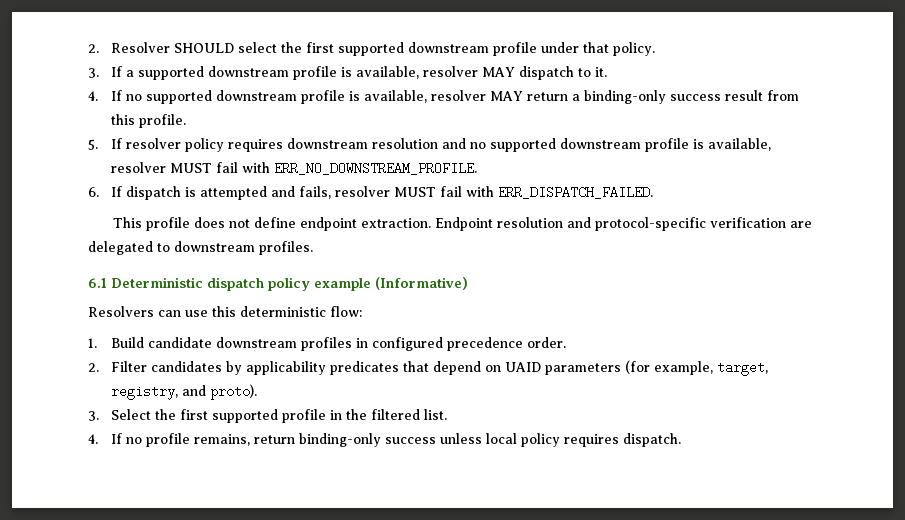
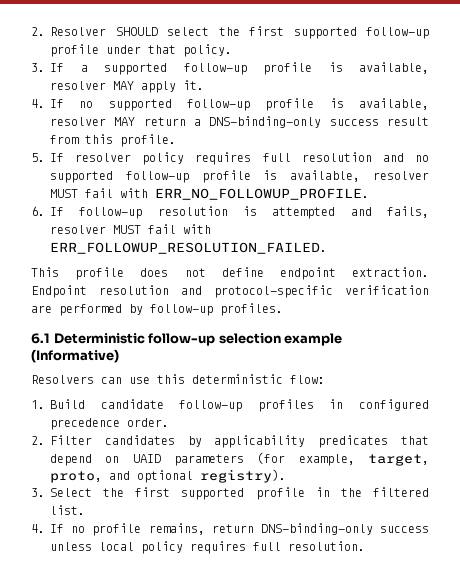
- 2. Resolver SHOULD select the first supported downstream profile under that policy.
+ 2. Resolver SHOULD select the first supported follow-up profile under that policy.
- 3. If a supported downstream profile is available, resolver MAY dispatch to it.
+ 3. If a supported follow-up profile is available, resolver MAY apply it.
- 4. If no supported downstream profile is available, resolver MAY return a binding-only success result from this profile.
+ 4. If no supported follow-up profile is available, resolver MAY return a DNS-binding-only success result from this profile.
- 5. If resolver policy requires downstream resolution and no supported downstream profile is available, resolver MUST fail with ERR_NO_DOWNSTREAM_PROFILE.
+ 5. If resolver policy requires full resolution and no supported follow-up profile is available, resolver MUST fail with ERR_NO_FOLLOWUP_PROFILE.
- 6. If dispatch is attempted and fails, resolver MUST fail with ERR_DISPATCH_FAILED.
+ 6. If follow-up resolution is attempted and fails, resolver MUST fail with ERR_FOLLOWUP_RESOLUTION_FAILED.
- Endpoint resolution and protocol-specific verification are delegated to downstream profiles.
+ Endpoint resolution and protocol-specific verification are performed by follow-up profiles.
- 6.1 Deterministic dispatch policy example (Informative)
+ 6.1 Deterministic follow-up selection example (Informative)
- 1. Build candidate downstream profiles in configured precedence order.
+ 1. Build candidate follow-up profiles in configured precedence order.
- 2. Filter candidates by applicability predicates that depend on UAID parameters (for example, target, registry, and proto).
+ 2. Filter candidates by applicability predicates that depend on UAID parameters (for example, target, proto, and optional registry).
- 4. If no profile remains, return binding-only success unless local policy requires dispatch.
+ 4. If no profile remains, return DNS-binding-only success unless local policy requires full resolution.

